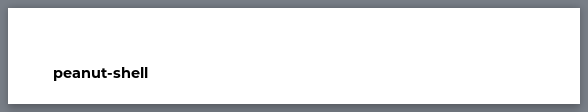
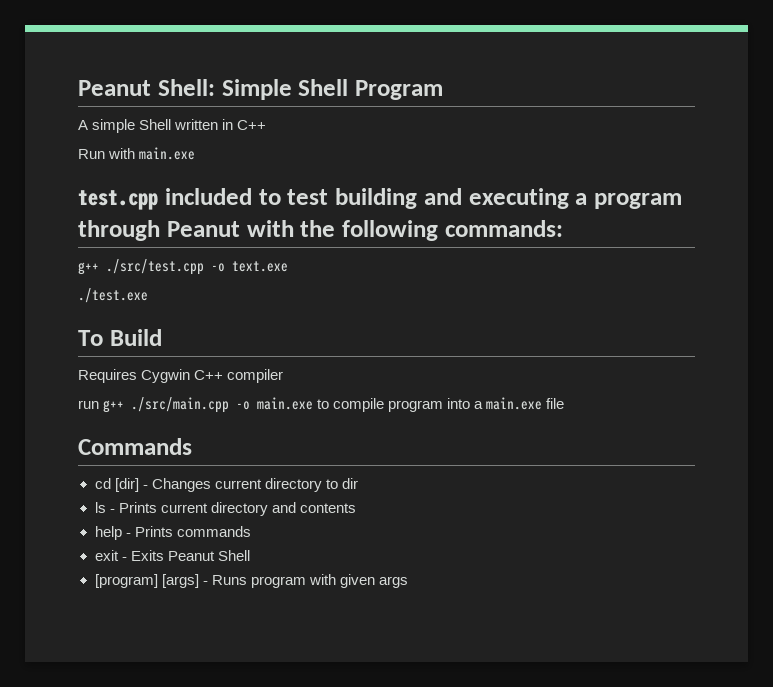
- peanut-shell
+ Peanut Shell: Simple Shell Program
+ A simple Shell written in C++
+ Run with main.exe
+ test.cpp included to test building and executing a program through Peanut with the following commands:
+ g++ ./src/test.cpp -o text.exe
+ ./test.exe
+ To Build
+ Requires Cygwin C++ compiler
+ run g++ ./src/main.cpp -o main.exe to compile program into a main.exe file
+ Commands
+ cd [dir] - Changes current directory to dir
+ ls - Prints current directory and contents
+ help - Prints commands
+ exit - Exits Peanut Shell
+ [program] [args] - Runs program with given args

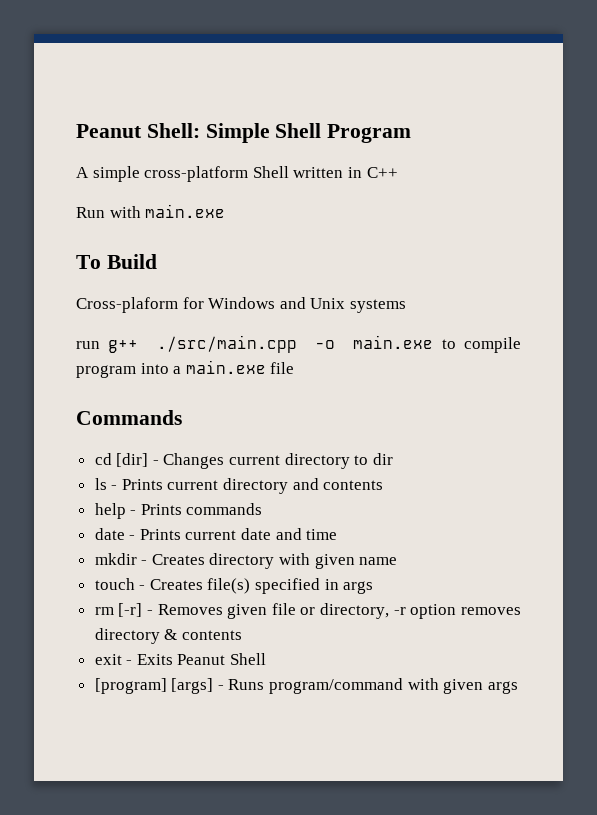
- A simple Shell written in C++
+ A simple cross-platform Shell written in C++
- test.cpp included to test building and executing a program through Peanut with the following commands:
- g++ ./src/test.cpp -o text.exe
- ./test.exe
  To Build
- Requires Cygwin C++ compiler
+ Cross-plaform for Windows and Unix systems
+ date - Prints current date and time
+ mkdir - Creates directory with given name
+ touch - Creates file(s) specified in args
+ rm [-r] - Removes given file or directory, -r option removes directory & contents
- [program] [args] - Runs program with given args
+ [program] [args] - Runs program/command with given args

